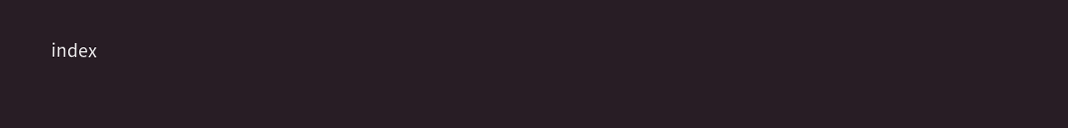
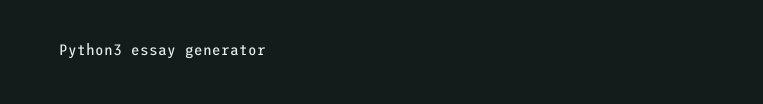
- index
+ Python3 essay generator

